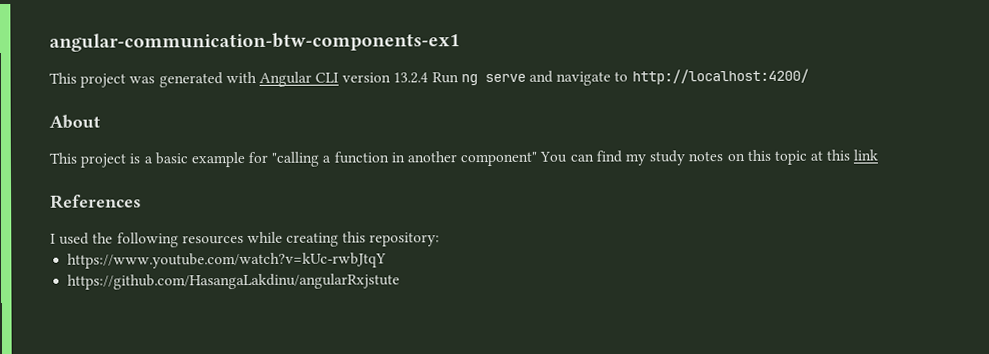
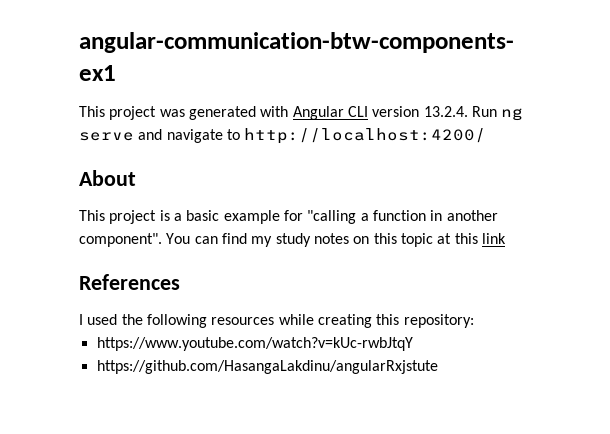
- This project was generated with Angular CLI version 13.2.4 Run ng serve and navigate to http://localhost:4200/
+ This project was generated with Angular CLI version 13.2.4. Run ng serve and navigate to http://localhost:4200/
- This project is a basic example for "calling a function in another component" You can find my study notes on this topic at this link
+ This project is a basic example for "calling a function in another component". You can find my study notes on this topic at this link

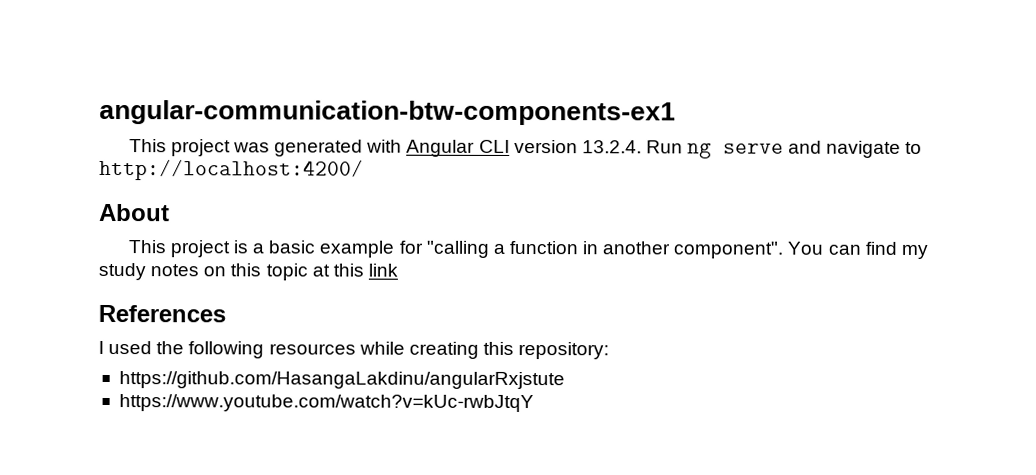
+ https://github.com/HasangaLakdinu/angularRxjstute
- https://github.com/HasangaLakdinu/angularRxjstute

